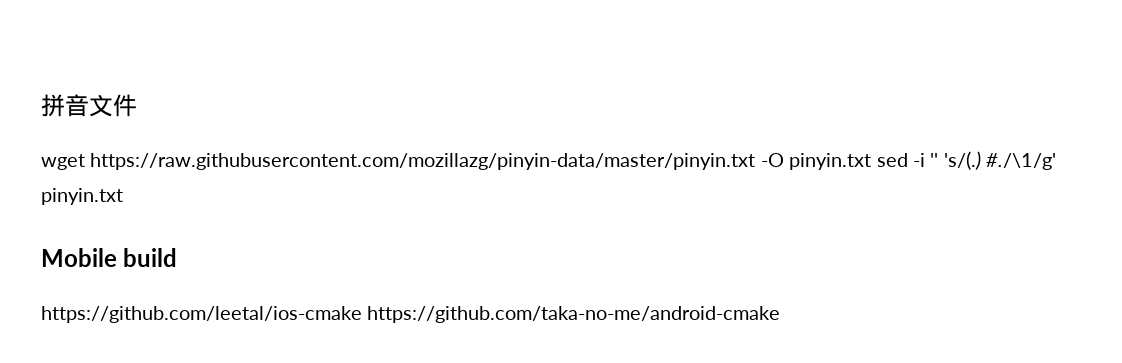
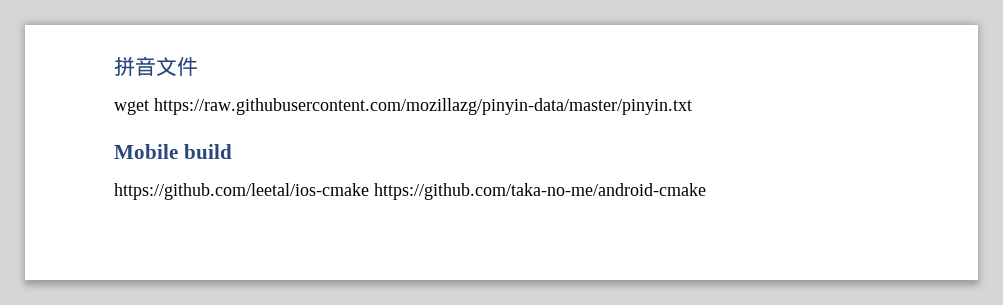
- wget https://raw.githubusercontent.com/mozillazg/pinyin-data/master/pinyin.txt -O pinyin.txt sed -i '' 's/(.) #./\1/g' pinyin.txt
+ wget https://raw.githubusercontent.com/mozillazg/pinyin-data/master/pinyin.txt

